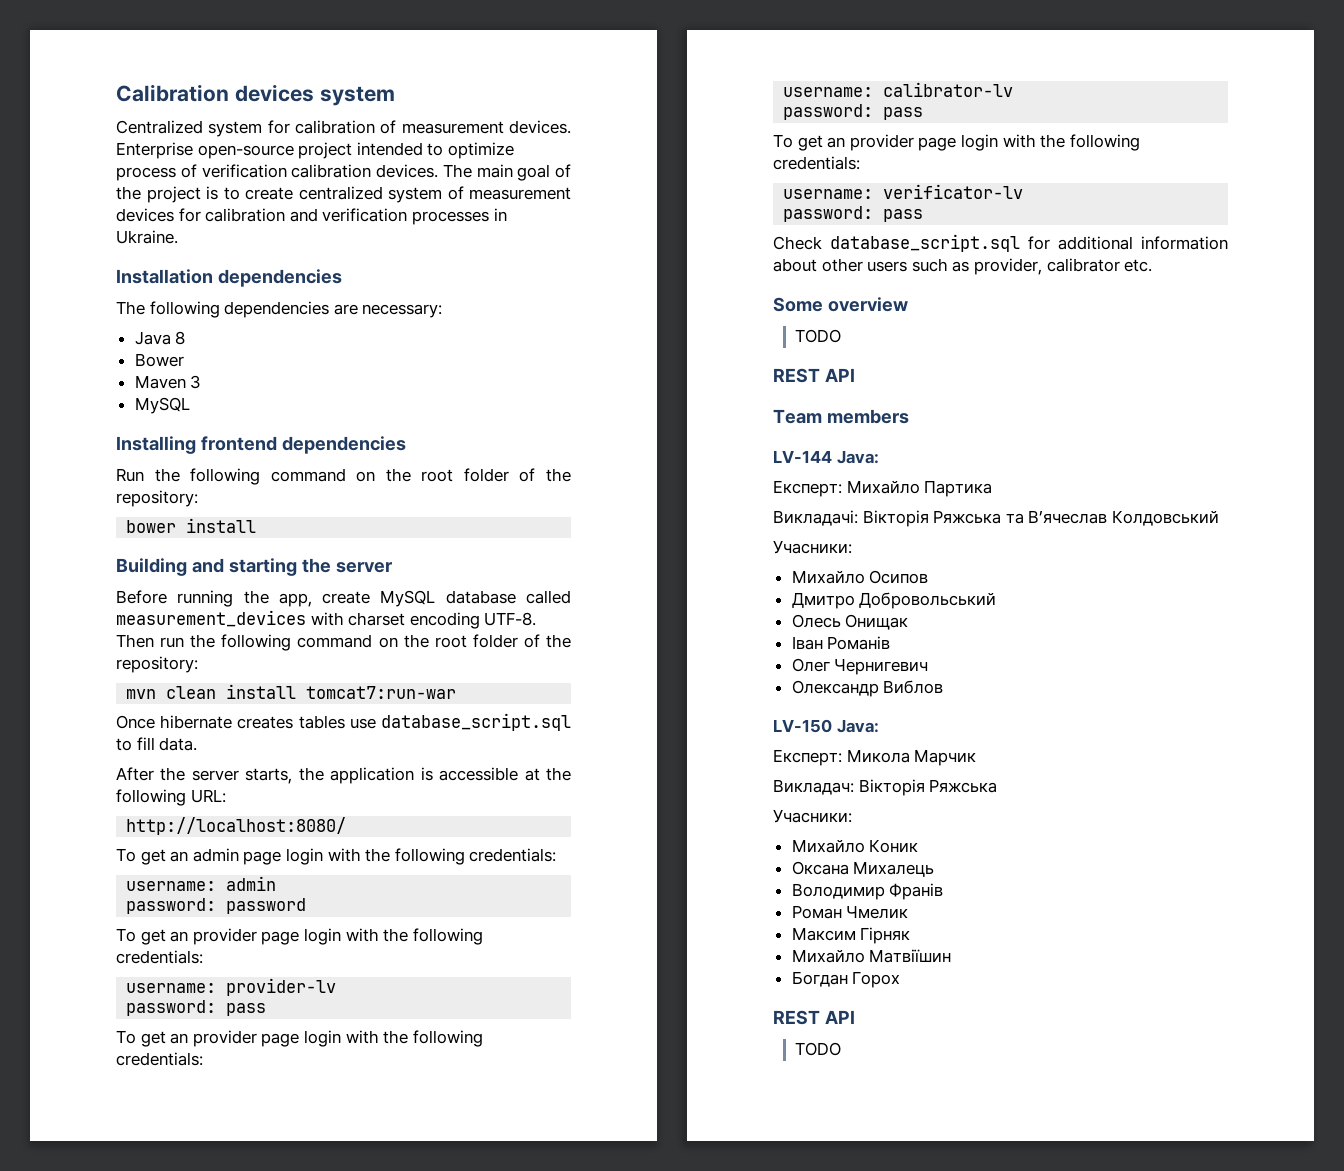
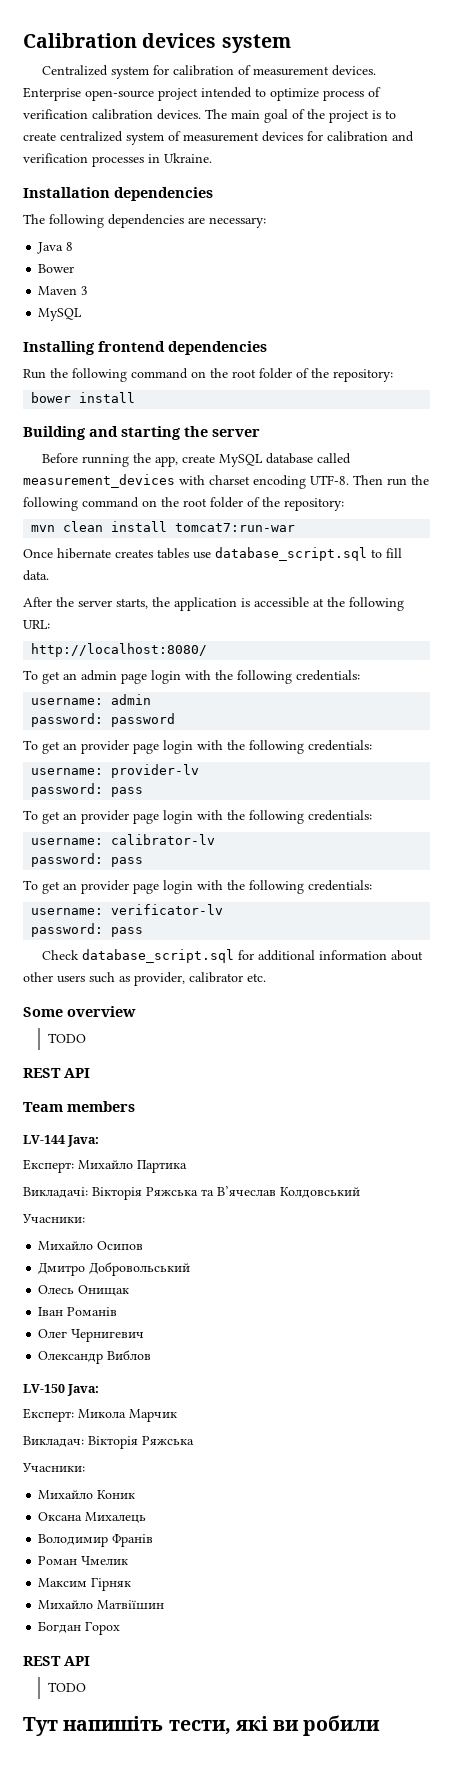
+ Тут напишіть тести, які ви робили

